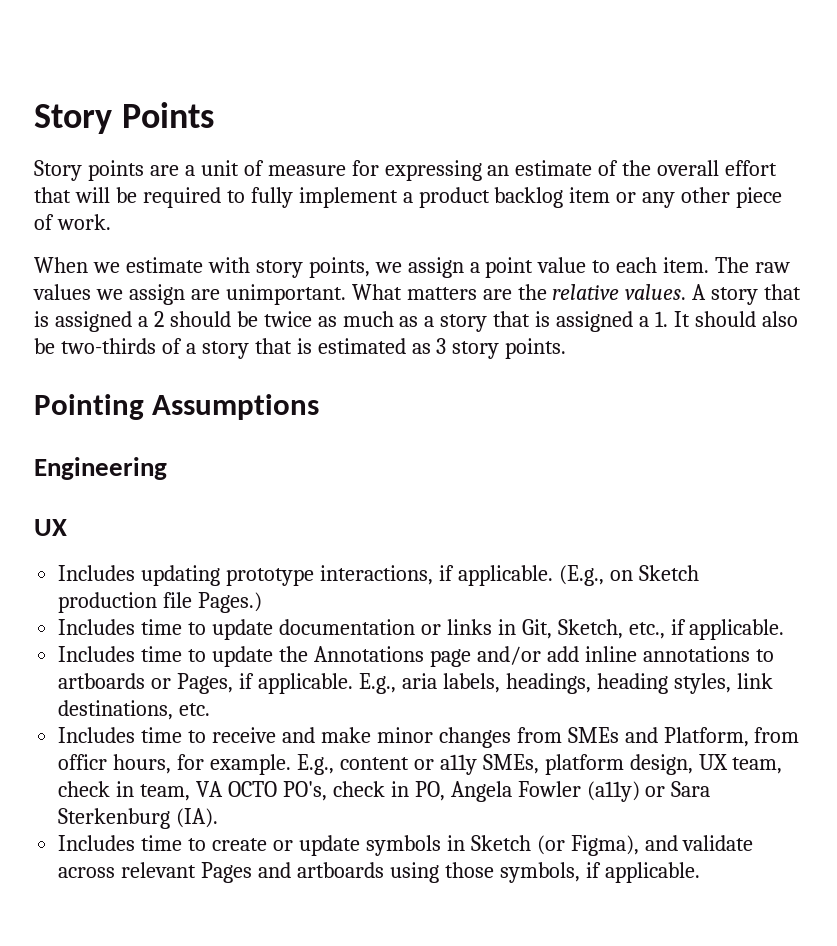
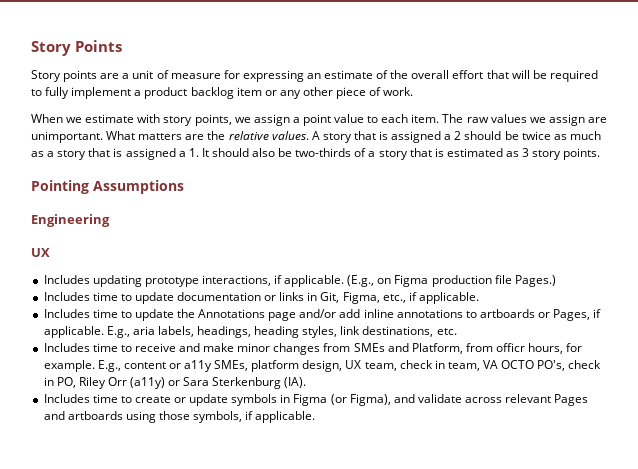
- (E.g., on Sketch production file Pages.)
+ (E.g., on Figma production file Pages.)
- Includes time to update documentation or links in Git, Sketch, etc., if applicable.
+ Includes time to update documentation or links in Git, Figma, etc., if applicable.
- E.g., content or a11y SMEs, platform design, UX team, check in team, VA OCTO PO's, check in PO, Angela Fowler (a11y) or Sara Sterkenburg (IA).
+ E.g., content or a11y SMEs, platform design, UX team, check in team, VA OCTO PO's, check in PO, Riley Orr (a11y) or Sara Sterkenburg (IA).
- Includes time to create or update symbols in Sketch (or Figma), and validate across relevant Pages and artboards using those symbols, if applicable.
+ Includes time to create or update symbols in Figma (or Figma), and validate across relevant Pages and artboards using those symbols, if applicable.

